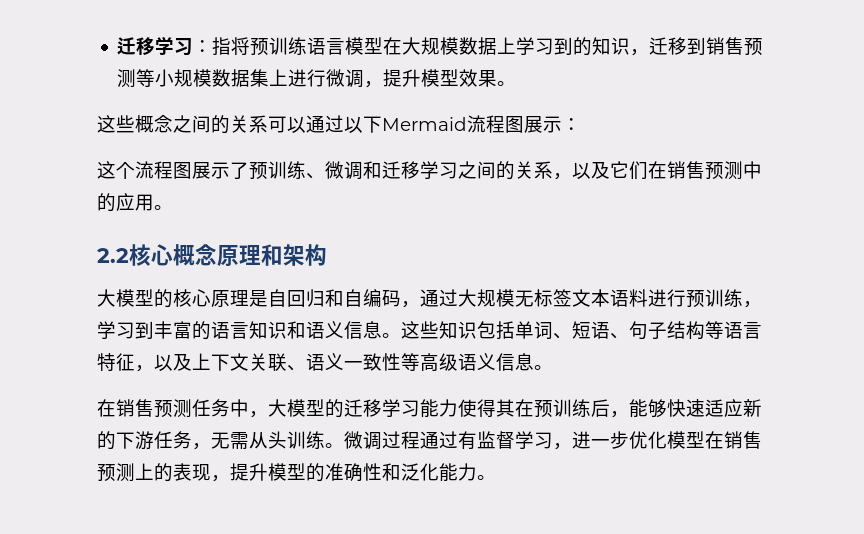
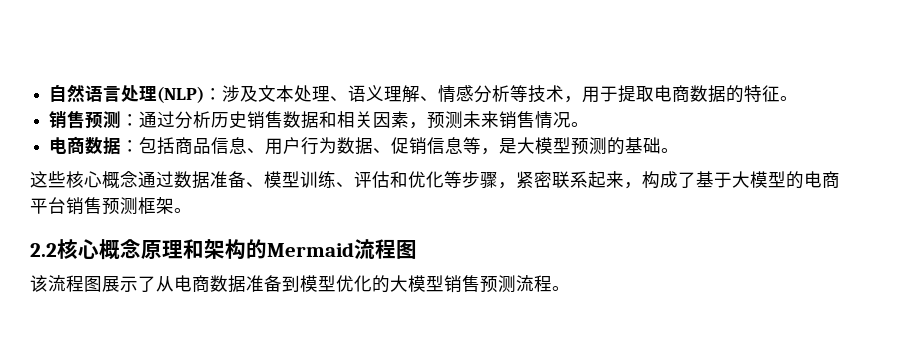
- 迁移学习：指将预训练语言模型在大规模数据上学习到的知识，迁移到销售预测等小规模数据集上进行微调，提升模型效果。
- 这些概念之间的关系可以通过以下Mermaid流程图展示：
- 这个流程图展示了预训练、微调和迁移学习之间的关系，以及它们在销售预测中的应用。
+ 自然语言处理(NLP)：涉及文本处理、语义理解、情感分析等技术，用于提取电商数据的特征。
+ 销售预测：通过分析历史销售数据和相关因素，预测未来销售情况。
+ 电商数据：包括商品信息、用户行为数据、促销信息等，是大模型预测的基础。
+ 这些核心概念通过数据准备、模型训练、评估和优化等步骤，紧密联系起来，构成了基于大模型的电商平台销售预测框架。
- 2.2核心概念原理和架构
- 大模型的核心原理是自回归和自编码，通过大规模无标签文本语料进行预训练，学习到丰富的语言知识和语义信息。这些知识包括单词、短语、句子结构等语言特征，以及上下文关联、语义一致性等高级语义信息。
- 在销售预测任务中，大模型的迁移学习能力使得其在预训练后，能够快速适应新的下游任务，无需从头训练。微调过程通过有监督学习，进一步优化模型在销售预测上的表现，提升模型的准确性和泛化能力。
+ 2.2核心概念原理和架构的Mermaid流程图
+ 该流程图展示了从电商数据准备到模型优化的大模型销售预测流程。

